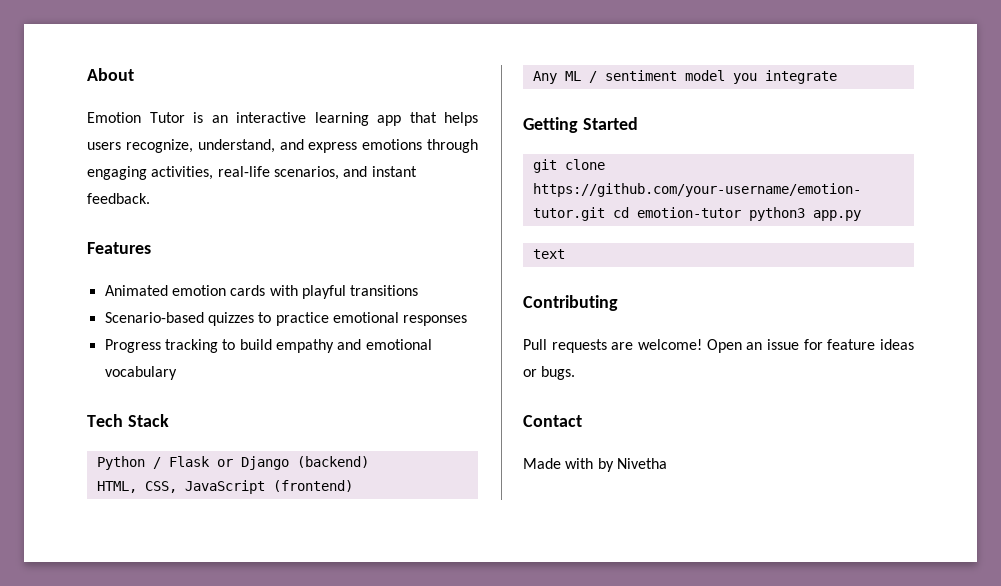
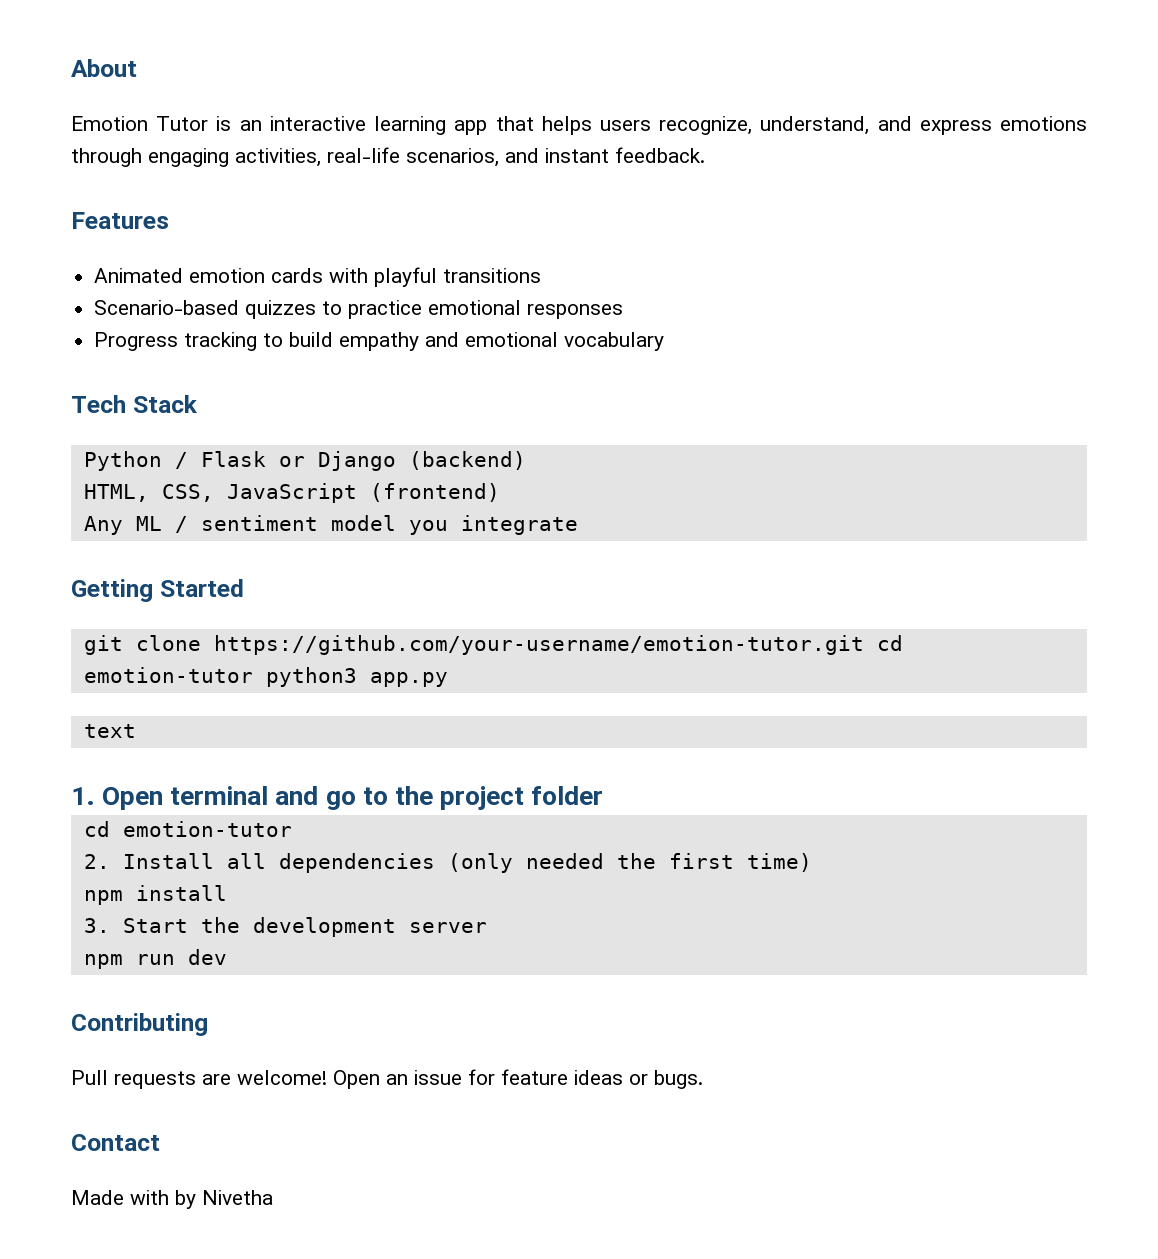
+ 1. Open terminal and go to the project folder
+ cd emotion-tutor
+ 2. Install all dependencies (only needed the first time)
+ npm install
+ 3. Start the development server
+ npm run dev

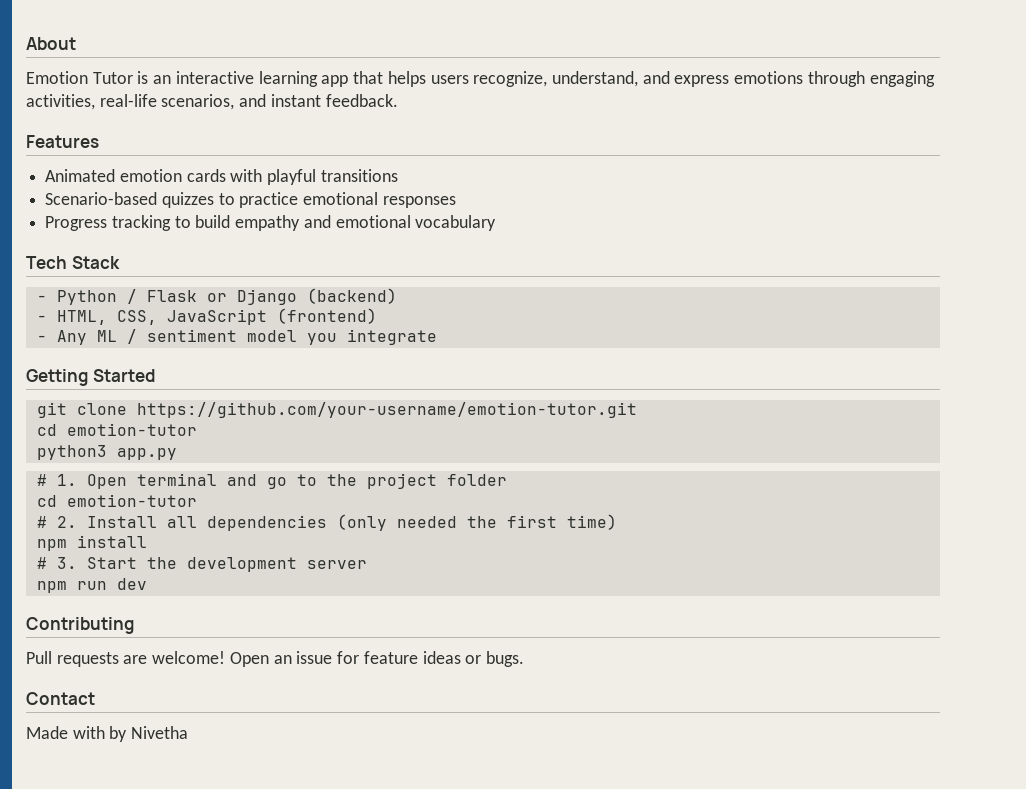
- Python / Flask or Django (backend)
+ - Python / Flask or Django (backend)
- HTML, CSS, JavaScript (frontend)
+ - HTML, CSS, JavaScript (frontend)
- Any ML / sentiment model you integrate
+ - Any ML / sentiment model you integrate
- git clone https://github.com/your-username/emotion-tutor.git cd emotion-tutor python3 app.py
+ git clone https://github.com/your-username/emotion-tutor.git
+ cd emotion-tutor
+ python3 app.py
- text
- 1. Open terminal and go to the project folder
+ # 1. Open terminal and go to the project folder
- 2. Install all dependencies (only needed the first time)
+ # 2. Install all dependencies (only needed the first time)
- 3. Start the development server
+ # 3. Start the development server

